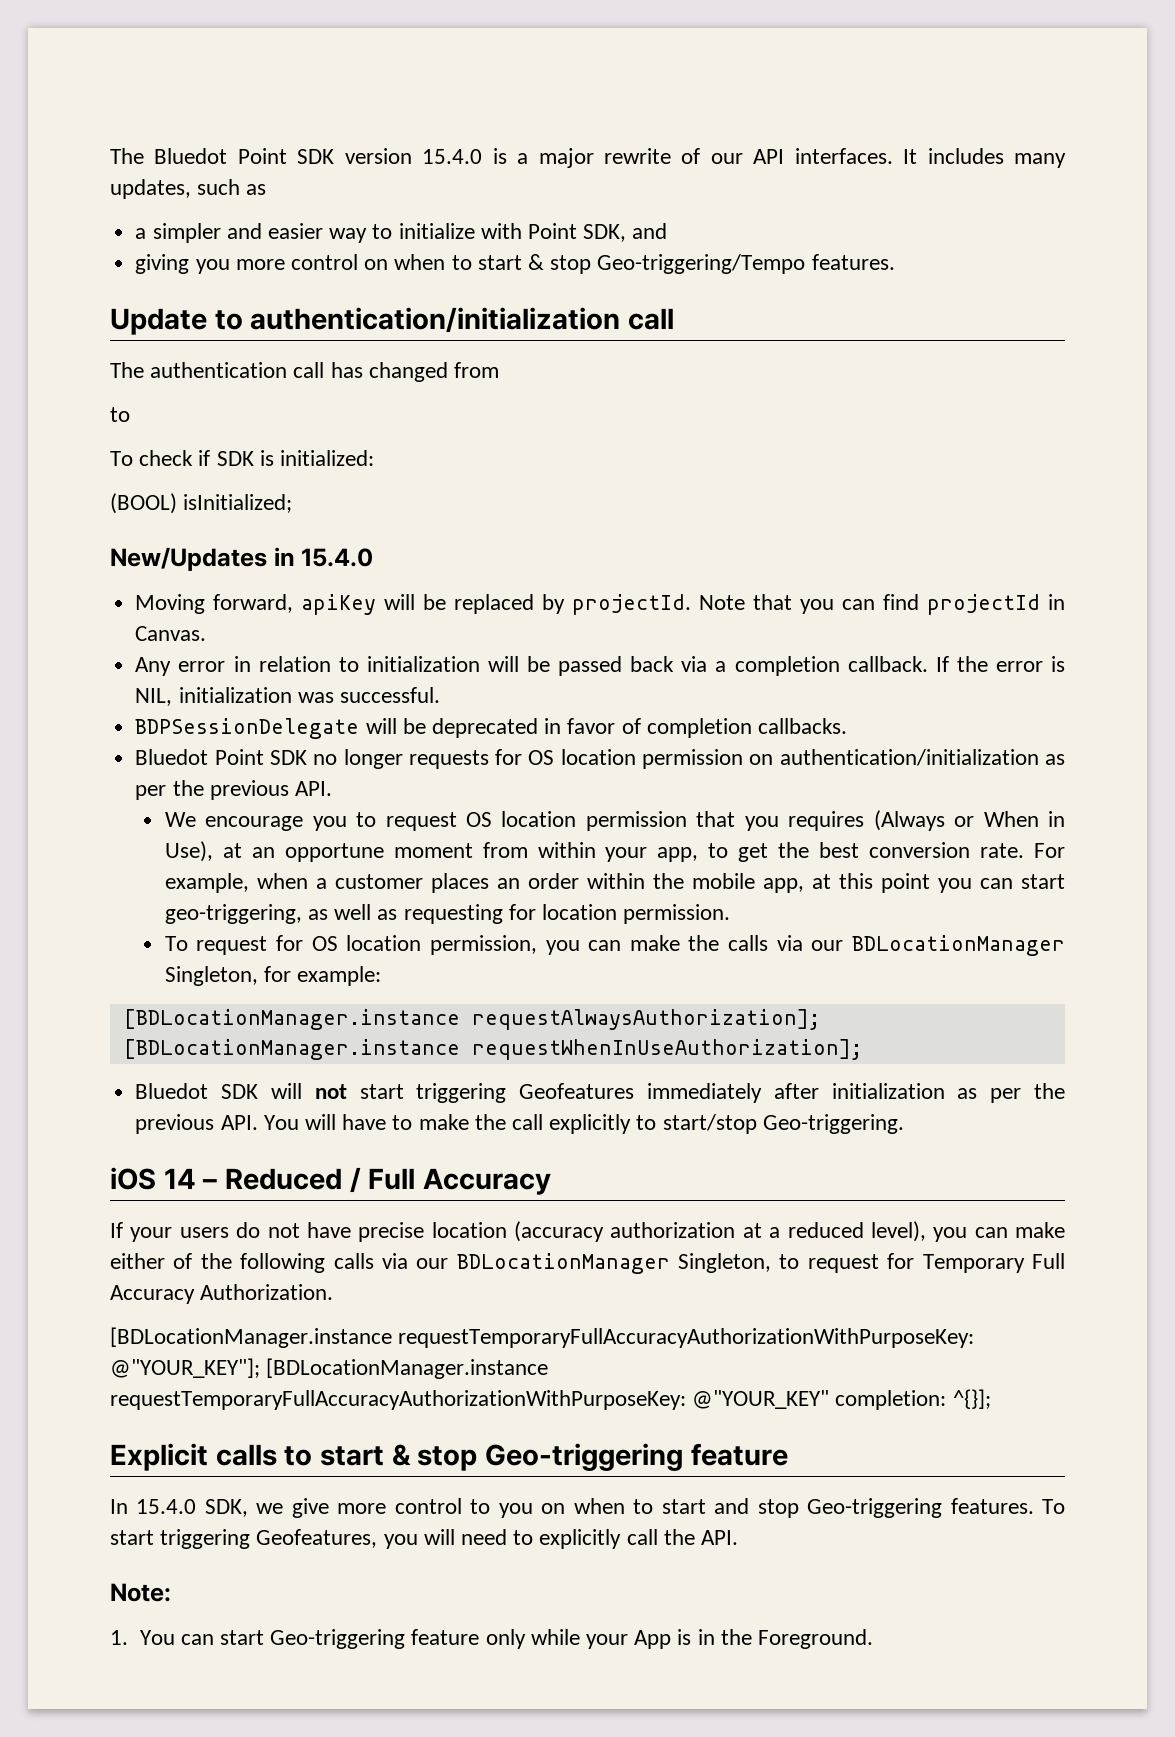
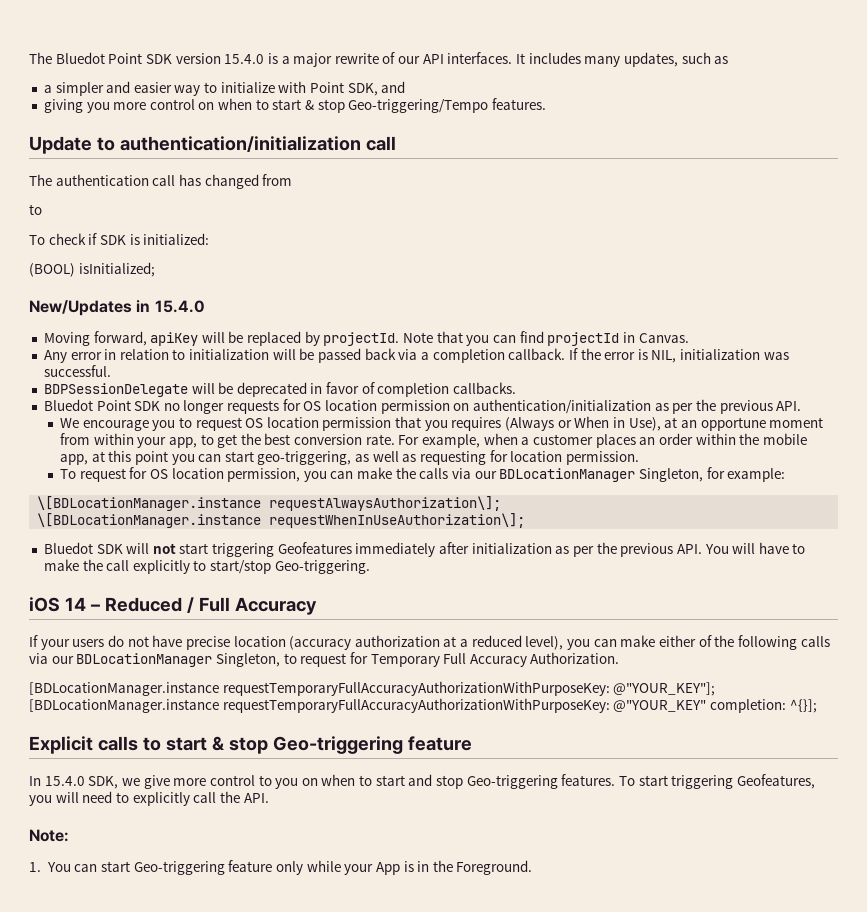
- [BDLocationManager.instance requestAlwaysAuthorization]; [BDLocationManager.instance requestWhenInUseAuthorization];
+ \[BDLocationManager.instance requestAlwaysAuthorization\];
+ \[BDLocationManager.instance requestWhenInUseAuthorization\];

